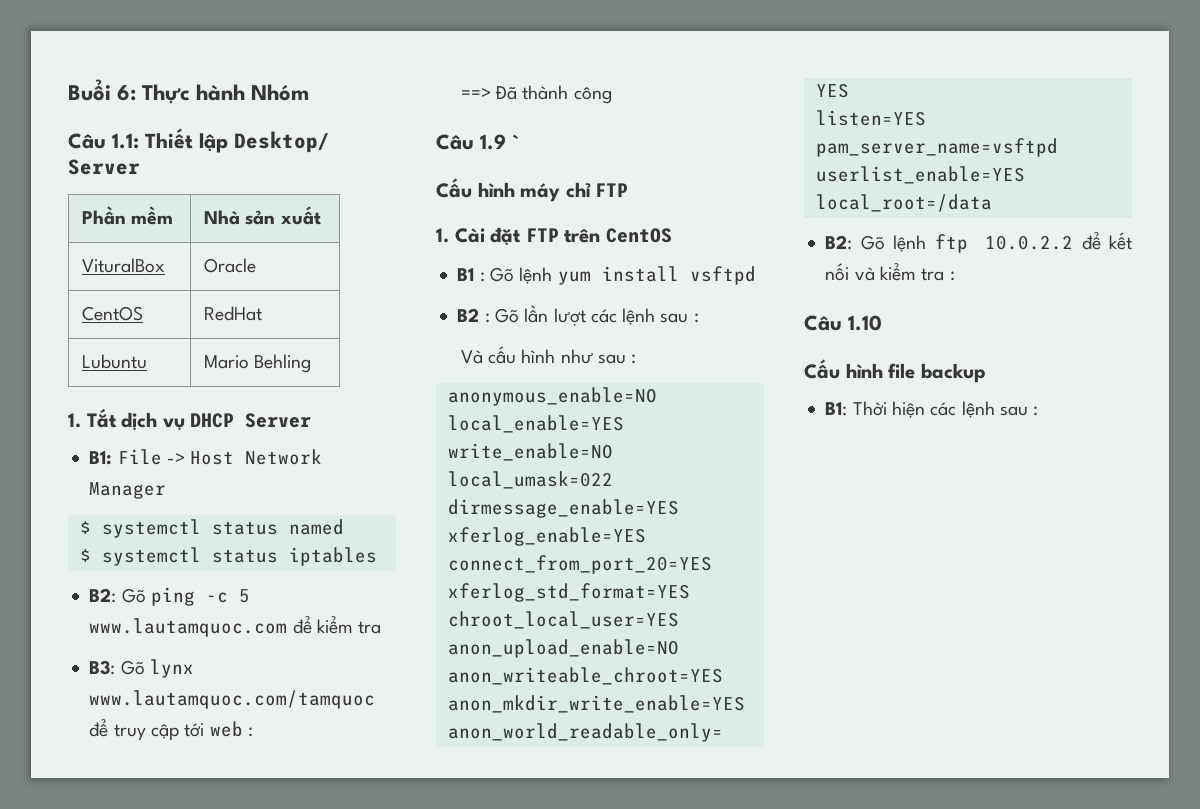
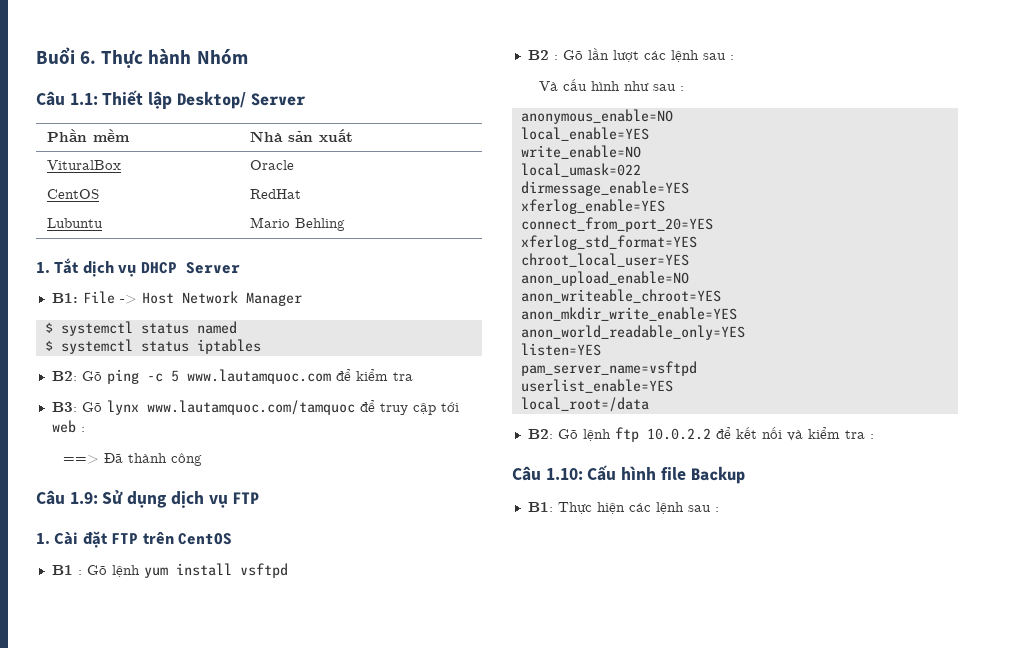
- Buổi 6: Thực hành Nhóm
+ Buổi 6. Thực hành Nhóm
- Câu 1.9 `
- Cấu hình máy chỉ FTP
+ Câu 1.9: Sử dụng dịch vụ FTP
- Câu 1.10
- Cấu hình file backup
- B1: Thời hiện các lệnh sau :
+ Câu 1.10: Cấu hình file Backup
+ B1: Thực hiện các lệnh sau :

